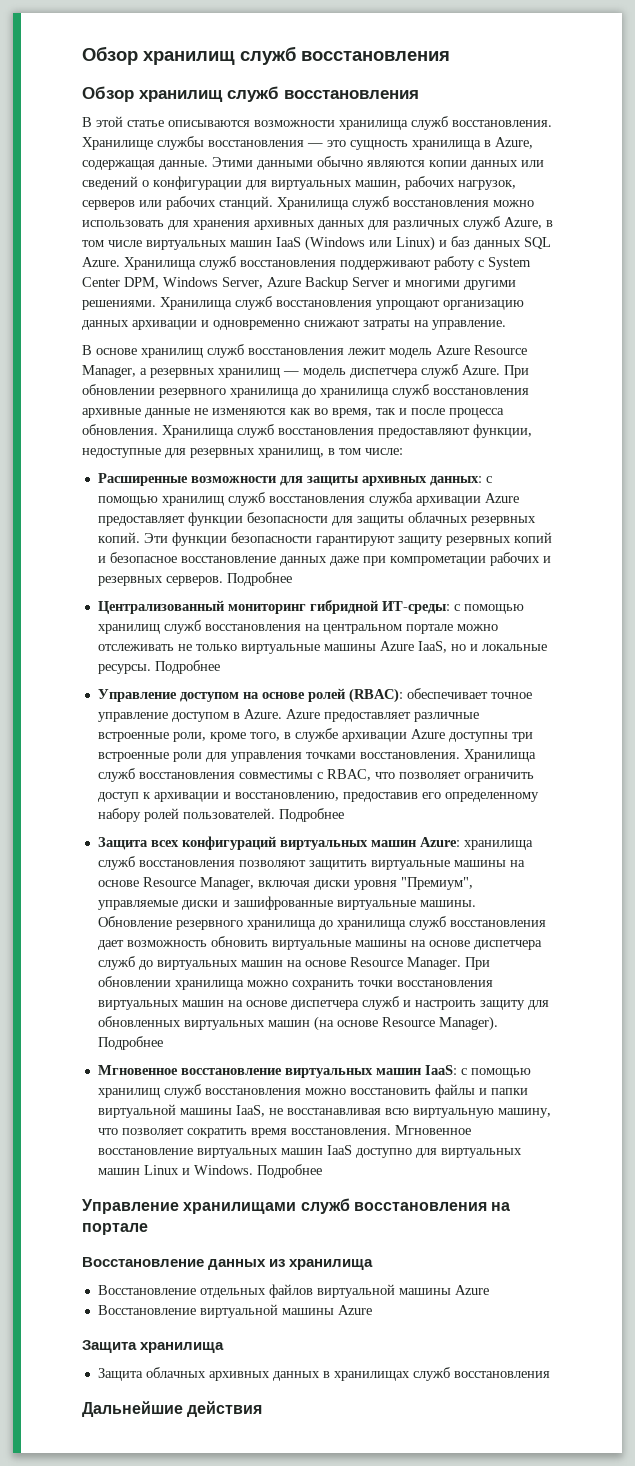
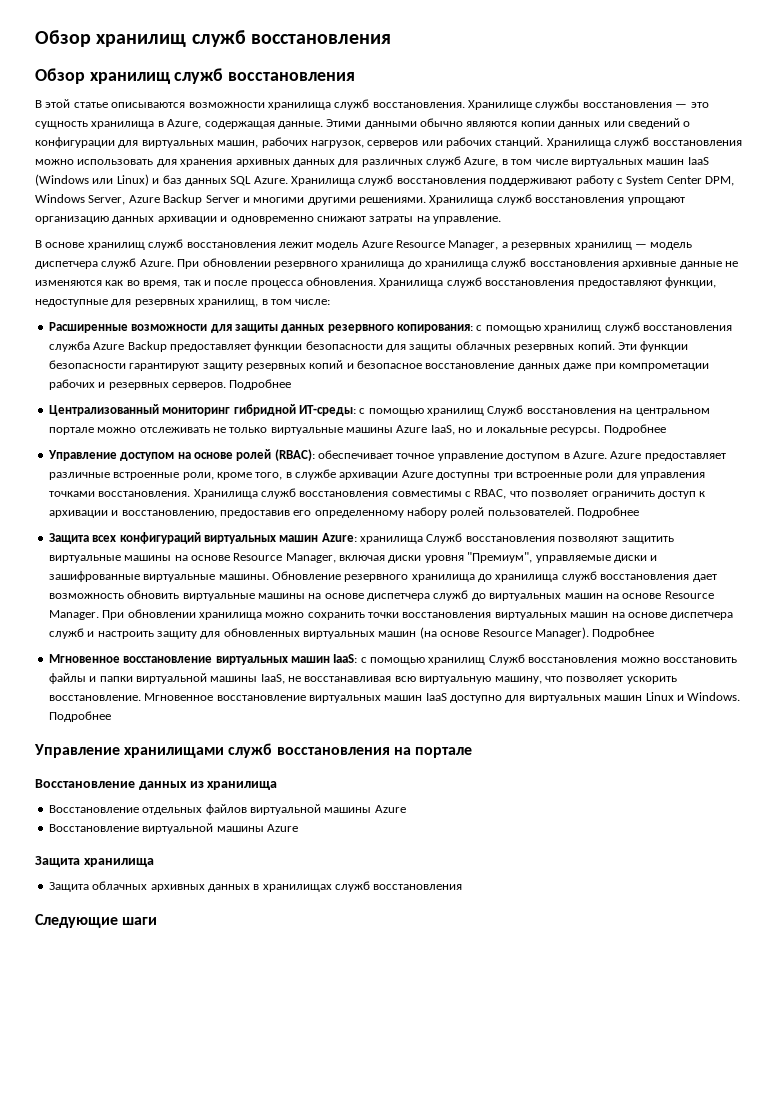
- Расширенные возможности для защиты архивных данных: с помощью хранилищ служб восстановления служба архивации Azure предоставляет функции безопасности для защиты облачных резервных копий.
+ Расширенные возможности для защиты данных резервного копирования: с помощью хранилищ служб восстановления служба Azure Backup предоставляет функции безопасности для защиты облачных резервных копий.
- Централизованный мониторинг гибридной ИТ-среды: с помощью хранилищ служб восстановления на центральном портале можно отслеживать не только виртуальные машины Azure IaaS, но и локальные ресурсы.
+ Централизованный мониторинг гибридной ИТ-среды: с помощью хранилищ Служб восстановления на центральном портале можно отслеживать не только виртуальные машины Azure IaaS, но и локальные ресурсы.
- Защита всех конфигураций виртуальных машин Azure: хранилища служб восстановления позволяют защитить виртуальные машины на основе Resource Manager, включая диски уровня "Премиум", управляемые диски и зашифрованные виртуальные машины.
+ Защита всех конфигураций виртуальных машин Azure: хранилища Служб восстановления позволяют защитить виртуальные машины на основе Resource Manager, включая диски уровня "Премиум", управляемые диски и зашифрованные виртуальные машины.
- Мгновенное восстановление виртуальных машин IaaS: с помощью хранилищ служб восстановления можно восстановить файлы и папки виртуальной машины IaaS, не восстанавливая всю виртуальную машину, что позволяет сократить время восстановления.
+ Мгновенное восстановление виртуальных машин IaaS: с помощью хранилищ Служб восстановления можно восстановить файлы и папки виртуальной машины IaaS, не восстанавливая всю виртуальную машину, что позволяет ускорить восстановление.
- Дальнейшие действия
+ Следующие шаги

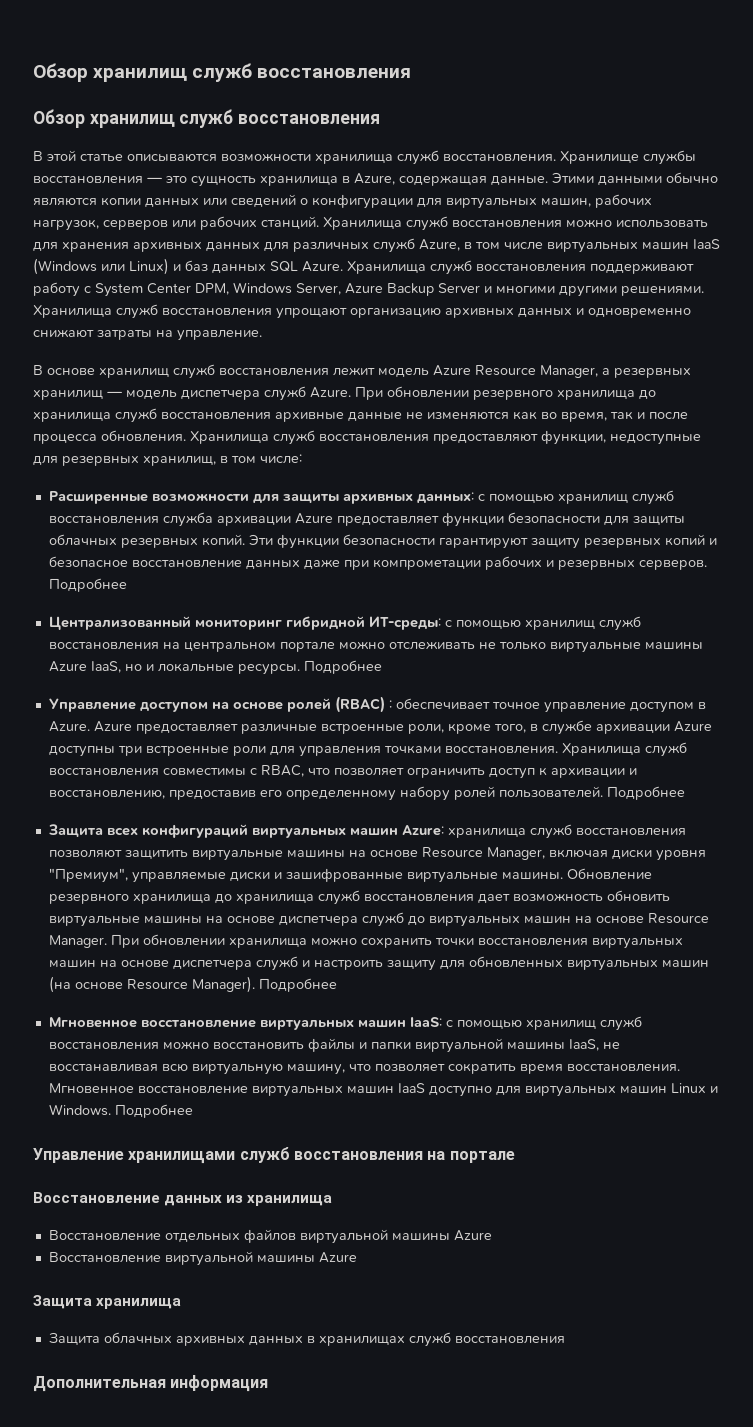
- Хранилища служб восстановления упрощают организацию данных архивации и одновременно снижают затраты на управление.
+ Хранилища служб восстановления упрощают организацию архивных данных и одновременно снижают затраты на управление.
- Расширенные возможности для защиты данных резервного копирования: с помощью хранилищ служб восстановления служба Azure Backup предоставляет функции безопасности для защиты облачных резервных копий.
+ Расширенные возможности для защиты архивных данных: с помощью хранилищ служб восстановления служба архивации Azure предоставляет функции безопасности для защиты облачных резервных копий.
- Централизованный мониторинг гибридной ИТ-среды: с помощью хранилищ Служб восстановления на центральном портале можно отслеживать не только виртуальные машины Azure IaaS, но и локальные ресурсы.
+ Централизованный мониторинг гибридной ИТ-среды: с помощью хранилищ служб восстановления на центральном портале можно отслеживать не только виртуальные машины Azure IaaS, но и локальные ресурсы.
- Управление доступом на основе ролей (RBAC): обеспечивает точное управление доступом в Azure.
+ Управление доступом на основе ролей (RBAC) : обеспечивает точное управление доступом в Azure.
- Защита всех конфигураций виртуальных машин Azure: хранилища Служб восстановления позволяют защитить виртуальные машины на основе Resource Manager, включая диски уровня "Премиум", управляемые диски и зашифрованные виртуальные машины.
+ Защита всех конфигураций виртуальных машин Azure: хранилища служб восстановления позволяют защитить виртуальные машины на основе Resource Manager, включая диски уровня "Премиум", управляемые диски и зашифрованные виртуальные машины.
- Мгновенное восстановление виртуальных машин IaaS: с помощью хранилищ Служб восстановления можно восстановить файлы и папки виртуальной машины IaaS, не восстанавливая всю виртуальную машину, что позволяет ускорить восстановление.
+ Мгновенное восстановление виртуальных машин IaaS: с помощью хранилищ служб восстановления можно восстановить файлы и папки виртуальной машины IaaS, не восстанавливая всю виртуальную машину, что позволяет сократить время восстановления.
- Следующие шаги
+ Дополнительная информация

